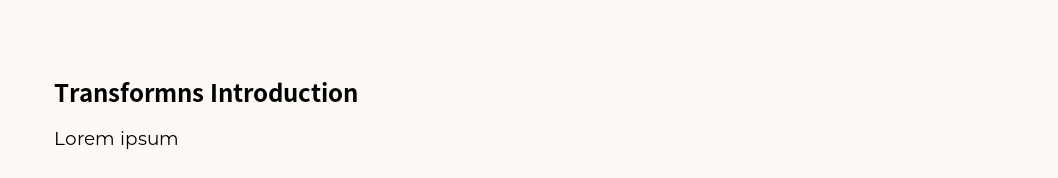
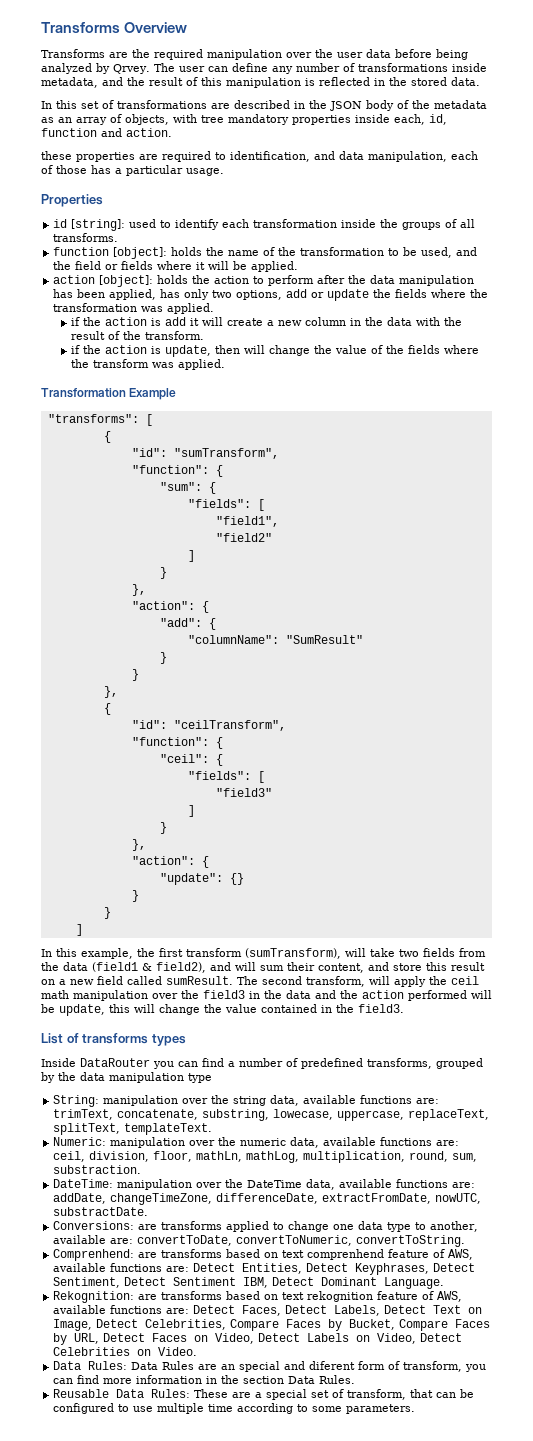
- Transformns Introduction
- Lorem ipsum
+ Transforms Overview
+ Transforms are the required manipulation over the user data before being analyzed by Qrvey. The user can define any number of transformations inside metadata, and the result of this manipulation is reflected in the stored data.
+ In this set of transformations are described in the JSON body of the metadata as an array of objects, with tree mandatory properties inside each, id, function and action.
+ these properties are required to identification, and data manipulation, each of those has a particular usage.
+ Properties
+ id [string]: used to identify each transformation inside the groups of all transforms.
+ function [object]: holds the name of the transformation to be used, and the field or fields where it will be applied.
+ action [object]: holds the action to perform after the data manipulation has been applied, has only two options, add or update the fields where the transformation was applied.
+ if the action is add it will create a new column in the data with the result of the transform.
+ if the action is update, then will change the value of the fields where the transform was applied.
+ Transformation Example
+ "transforms": [
+ {
+ "id": "sumTransform",
+ "function": {
+ "sum": {
+ "fields": [
+ "field1",
+ "field2"
+ ]
+ }
+ },
+ "action": {
+ "add": {
+ "columnName": "SumResult"
+ }
+ }
+ },
+ {
+ "id": "ceilTransform",
+ "function": {
+ "ceil": {
+ "fields": [
+ "field3"
+ ]
+ }
+ },
+ "action": {
+ "update": {}
+ }
+ }
+ ]
+ In this example, the first transform (sumTransform), will take two fields from the data (field1 & field2), and will sum their content, and store this result on a new field called sumResult. The second transform, will apply the ceil math manipulation over the field3 in the data and the action performed will be update, this will change the value contained in the field3.
+ List of transforms types
+ Inside DataRouter you can find a number of predefined transforms, grouped by the data manipulation type
+ String: manipulation over the string data, available functions are: trimText, concatenate, substring, lowecase, uppercase, replaceText, splitText, templateText.
+ Numeric: manipulation over the numeric data, available functions are: ceil, division, floor, mathLn, mathLog, multiplication, round, sum, substraction.
+ DateTime: manipulation over the DateTime data, available functions are: addDate, changeTimeZone, differenceDate, extractFromDate, nowUTC, substractDate.
+ Conversions: are transforms applied to change one data type to another, available are: convertToDate, convertToNumeric, convertToString.
+ Comprenhend: are transforms based on text comprenhend feature of AWS, available functions are: Detect Entities, Detect Keyphrases, Detect Sentiment, Detect Sentiment IBM, Detect Dominant Language.
+ Rekognition: are transforms based on text rekognition feature of AWS, available functions are: Detect Faces, Detect Labels, Detect Text on Image, Detect Celebrities, Compare Faces by Bucket, Compare Faces by URL, Detect Faces on Video, Detect Labels on Video, Detect Celebrities on Video.
+ Data Rules: Data Rules are an special and diferent form of transform, you can find more information in the section Data Rules.
+ Reusable Data Rules: These are a special set of transform, that can be configured to use multiple time according to some parameters.

